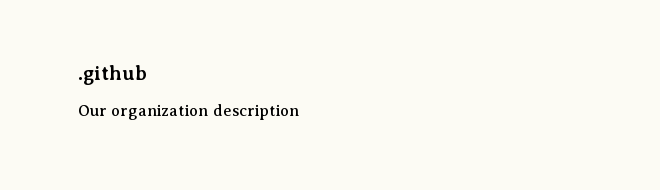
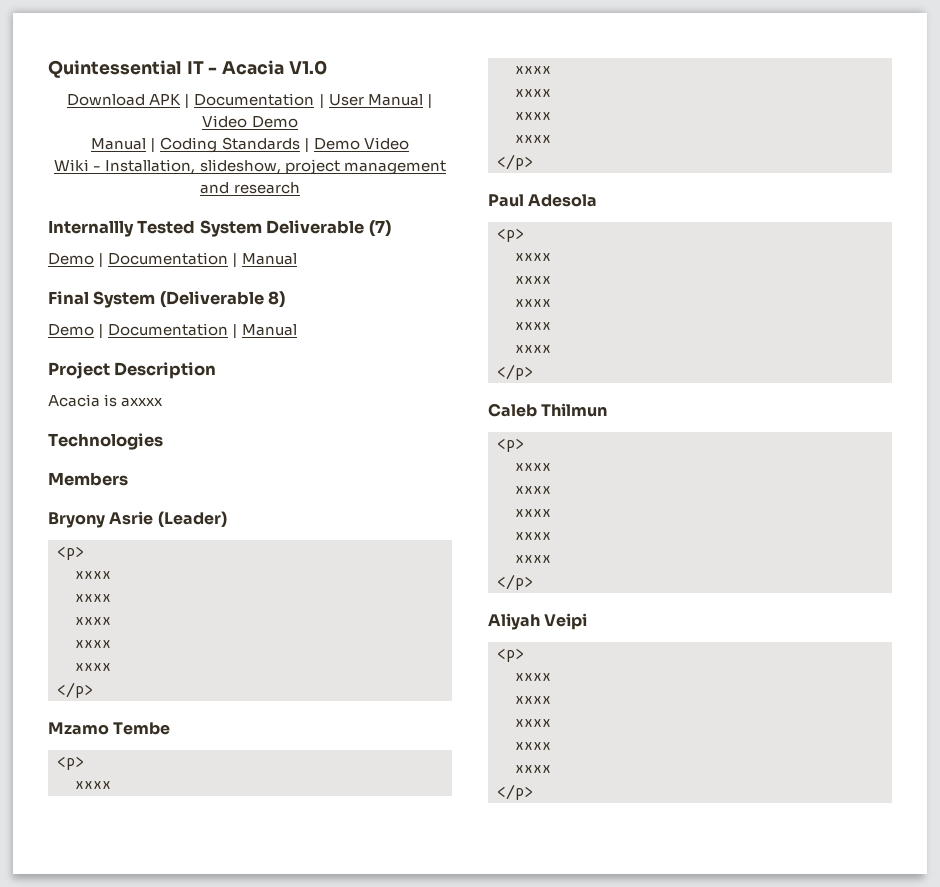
- .github
- Our organization description
+ Quintessential IT - Acacia V1.0
+ Download APK | Documentation | User Manual | Video Demo
+ Manual | Coding Standards | Demo Video
+ Wiki - Installation, slideshow, project management and research
+ Internallly Tested System Deliverable (7)
+ Demo | Documentation | Manual
+ Final System (Deliverable 8)
+ Demo | Documentation | Manual
+ Project Description
+ Acacia is axxxx
+ Technologies
+ Members
+ Bryony Asrie (Leader)
+ <p>
+ xxxx
+ xxxx
+ xxxx
+ xxxx
+ xxxx
+ </p>
+ Mzamo Tembe
+ <p>
+ xxxx
+ xxxx
+ xxxx
+ xxxx
+ xxxx
+ </p>
+ Paul Adesola
+ <p>
+ xxxx
+ xxxx
+ xxxx
+ xxxx
+ xxxx
+ </p>
+ Caleb Thilmun
+ <p>
+ xxxx
+ xxxx
+ xxxx
+ xxxx
+ xxxx
+ </p>
+ Aliyah Veipi
+ <p>
+ xxxx
+ xxxx
+ xxxx
+ xxxx
+ xxxx
+ </p>

